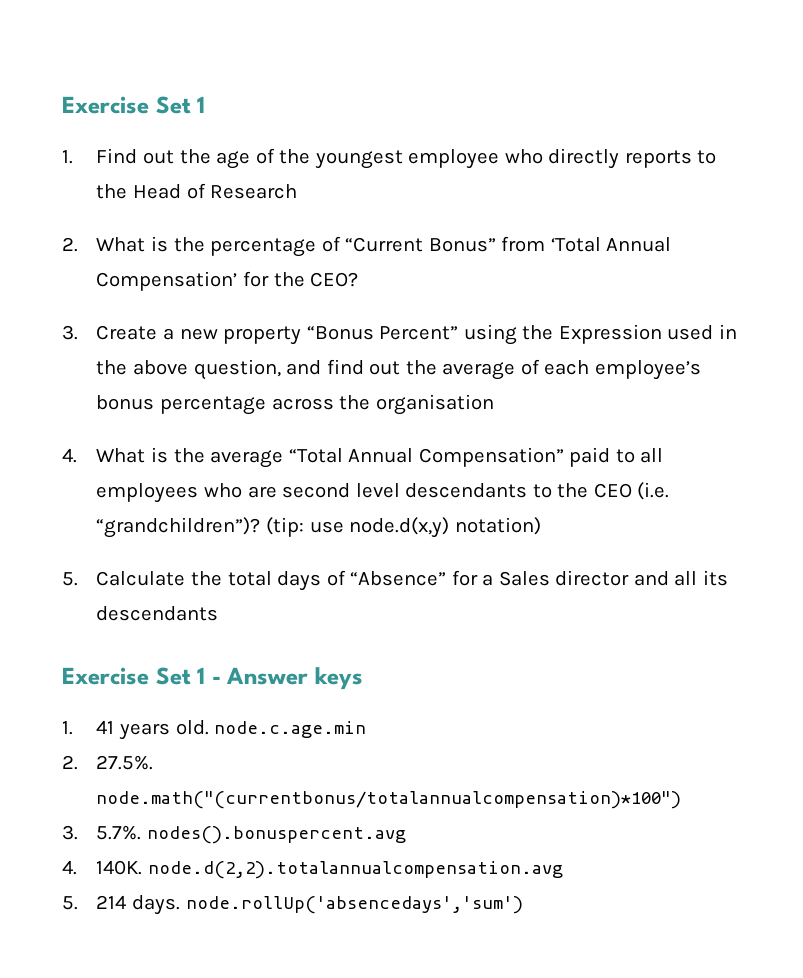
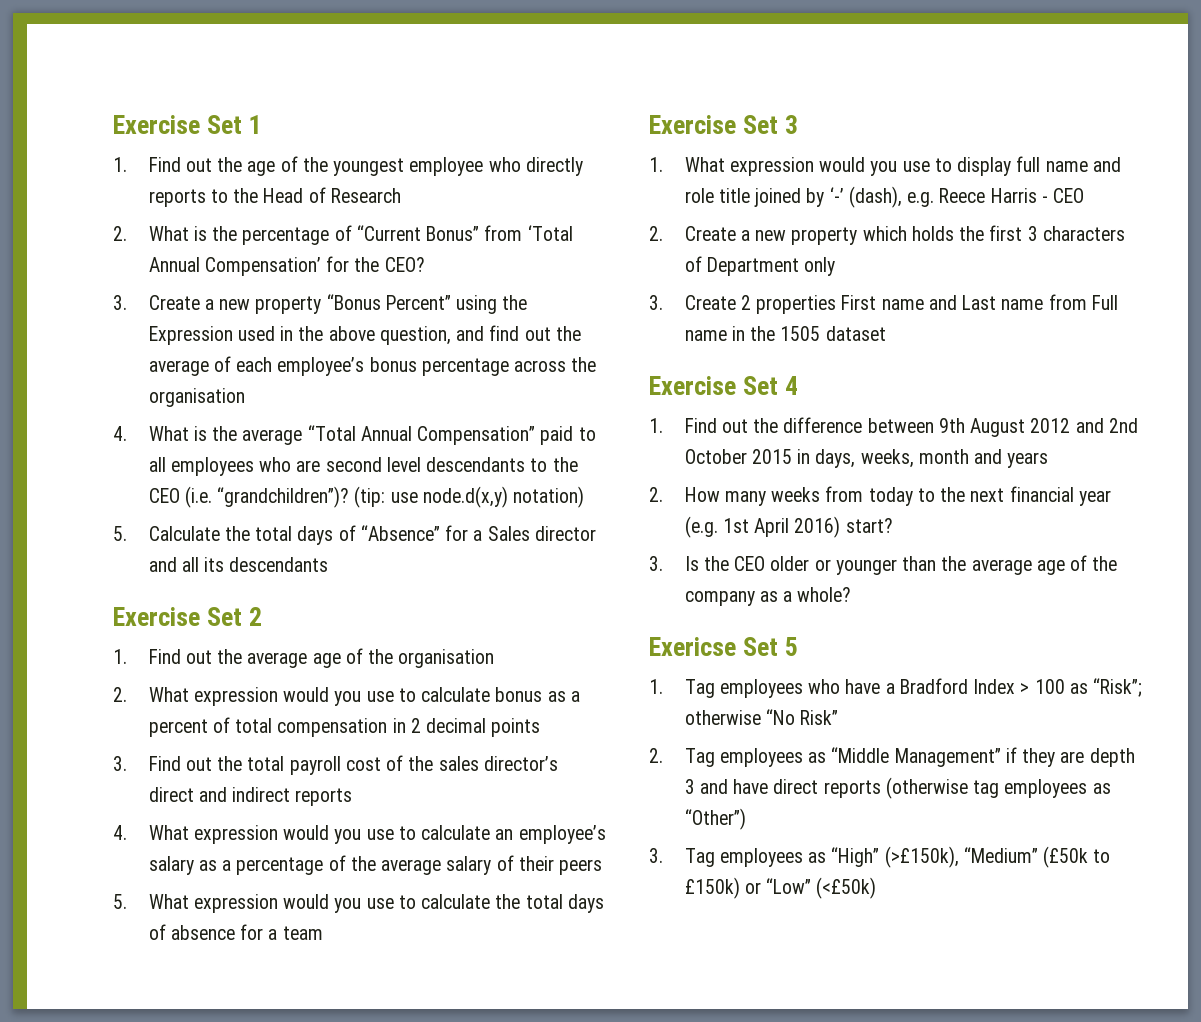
- Exercise Set 1 - Answer keys
- 1. 41 years old. node.c.age.min
- 2. 27.5%. node.math("(currentbonus/totalannualcompensation)*100")
- 3. 5.7%. nodes().bonuspercent.avg
- 4. 140K. node.d(2,2).totalannualcompensation.avg
- 5. 214 days. node.rollUp('absencedays','sum')
+ Exercise Set 2
+ 1. Find out the average age of the organisation
+ 2. What expression would you use to calculate bonus as a percent of total compensation in 2 decimal points
+ 3. Find out the total payroll cost of the sales director’s direct and indirect reports
+ 4. What expression would you use to calculate an employee’s salary as a percentage of the average salary of their peers
+ 5. What expression would you use to calculate the total days of absence for a team
+ Exercise Set 3
+ 1. What expression would you use to display full name and role title joined by ‘-’ (dash), e.g. Reece Harris - CEO
+ 2. Create a new property which holds the first 3 characters of Department only
+ 3. Create 2 properties First name and Last name from Full name in the 1505 dataset
+ Exercise Set 4
+ 1. Find out the difference between 9th August 2012 and 2nd October 2015 in days, weeks, month and years
+ 2. How many weeks from today to the next financial year (e.g. 1st April 2016) start?
+ 3. Is the CEO older or younger than the average age of the company as a whole?
+ Exericse Set 5
+ 1. Tag employees who have a Bradford Index > 100 as “Risk”; otherwise “No Risk”
+ 2. Tag employees as “Middle Management” if they are depth 3 and have direct reports (otherwise tag employees as “Other”)
+ 3. Tag employees as “High” (>£150k), “Medium” (£50k to £150k) or “Low” (<£50k)

